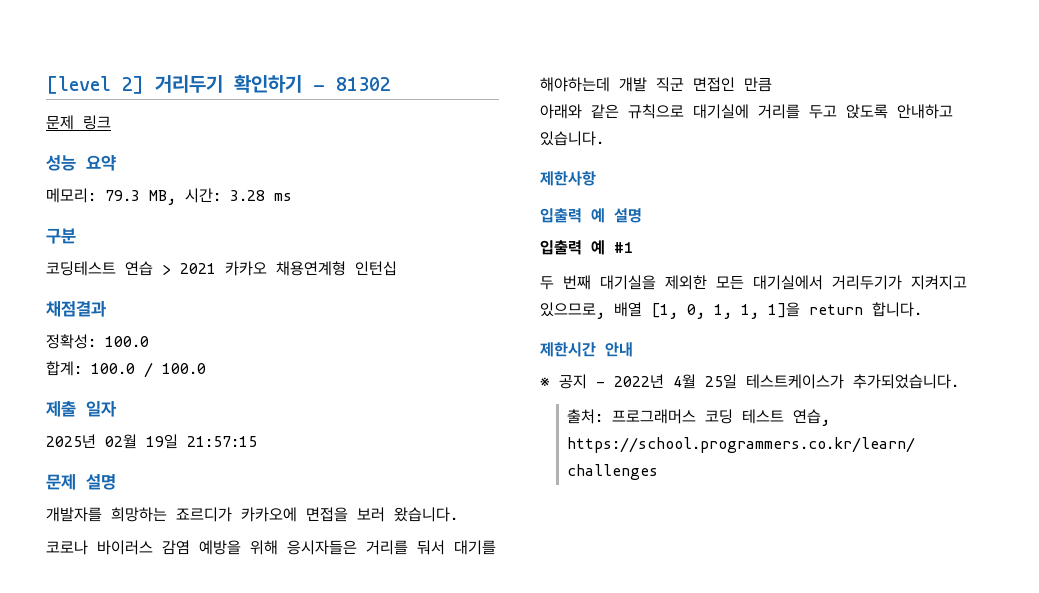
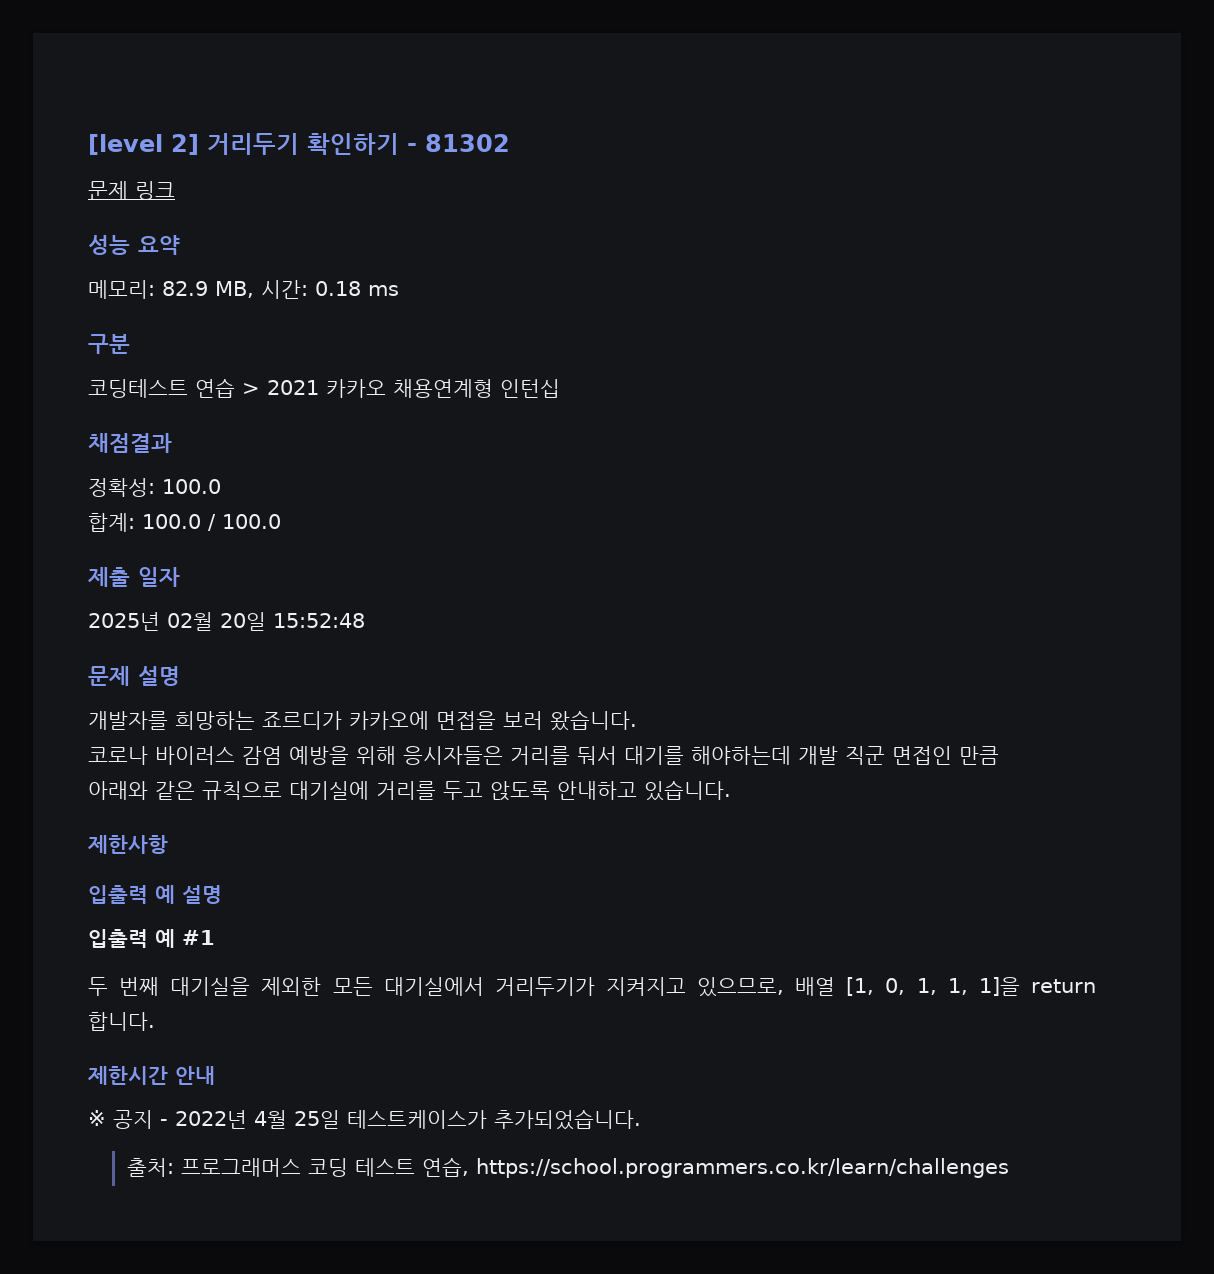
- 메모리: 79.3 MB, 시간: 3.28 ms
+ 메모리: 82.9 MB, 시간: 0.18 ms
- 2025년 02월 19일 21:57:15
+ 2025년 02월 20일 15:52:48

